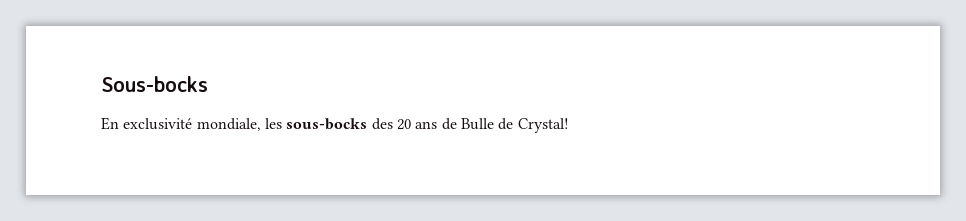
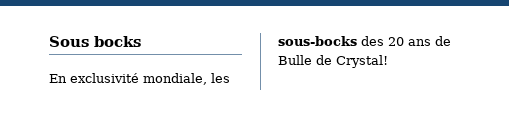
- Sous-bocks
+ Sous bocks

